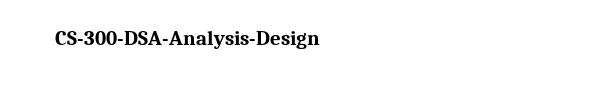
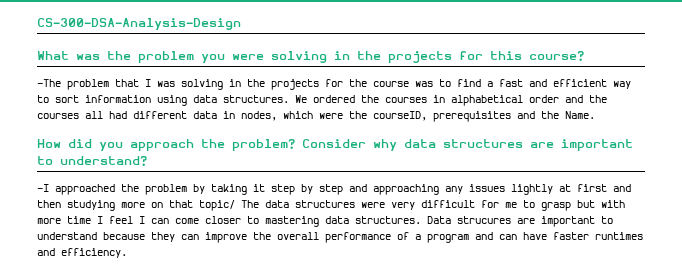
+ What was the problem you were solving in the projects for this course?
+ -The problem that I was solving in the projects for the course was to find a fast and efficient way to sort information using data structures. We ordered the courses in alphabetical order and the courses all had different data in nodes, which were the courseID, prerequisites and the Name.
+ How did you approach the problem? Consider why data structures are important to understand?
+ -I approached the problem by taking it step by step and approaching any issues lightly at first and then studying more on that topic/ The data structures were very difficult for me to grasp but with more time I feel I can come closer to mastering data structures. Data strucures are important to understand because they can improve the overall performance of a program and can have faster runtimes and efficiency.

